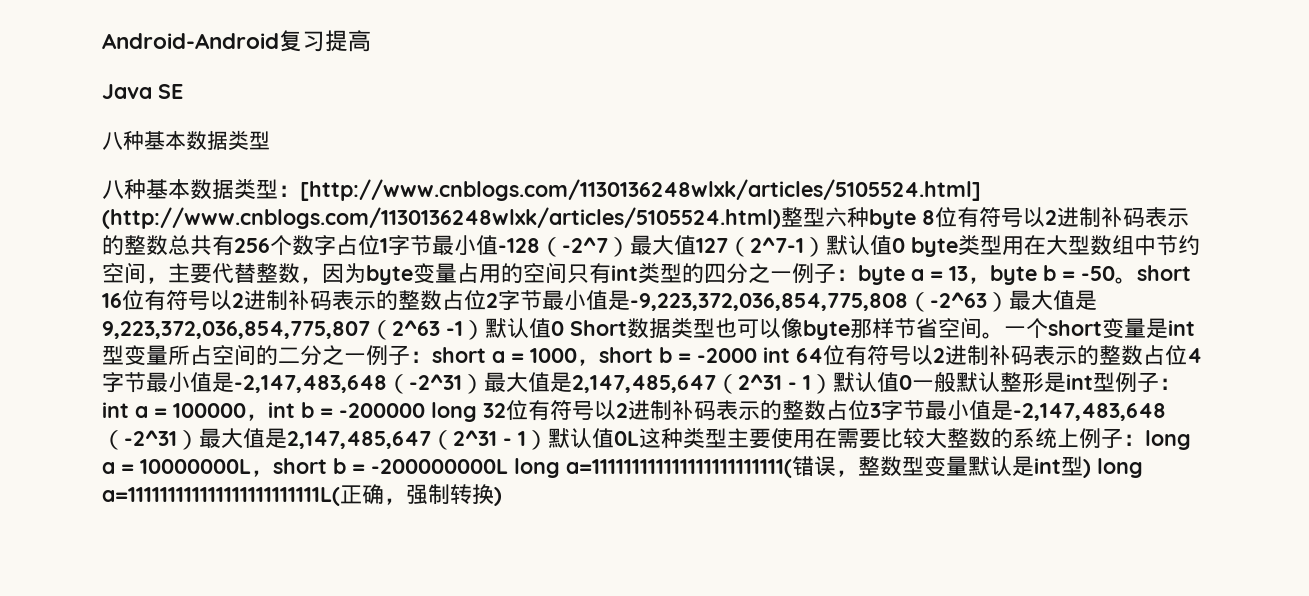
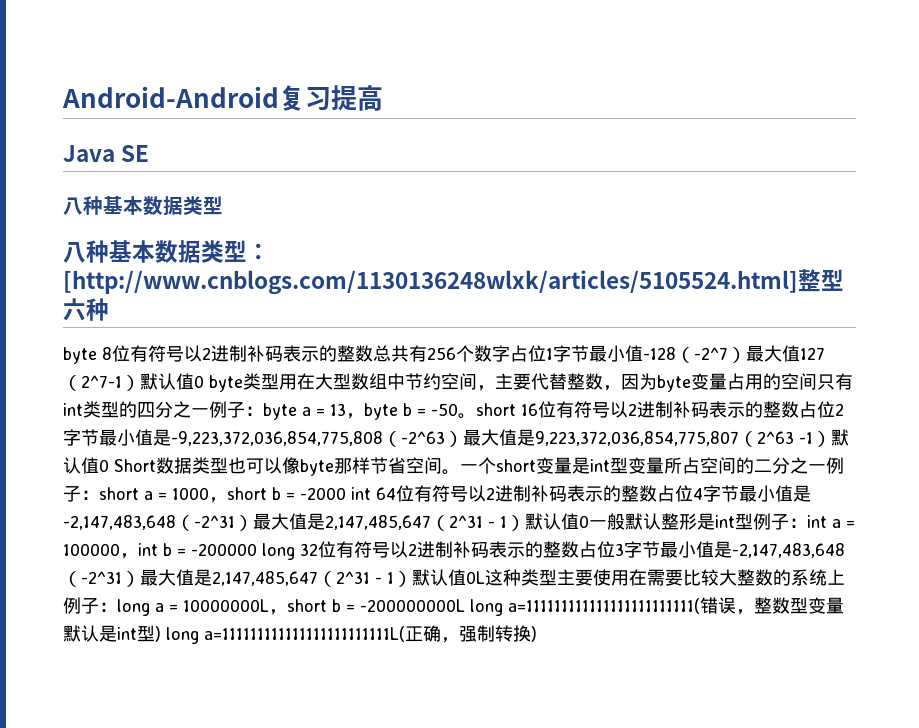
- [http://www.cnblogs.com/1130136248wlxk/articles/5105524.html] (http://www.cnblogs.com/1130136248wlxk/articles/5105524.html)整型六种byte 8位有符号以2进制补码表示的整数总共有256个数字占位1字节最小值-128（-2^7）最大值127（2^7-1）默认值0 byte类型用在大型数组中节约空间，主要代替整数，因为byte变量占用的空间只有int类型的四分之一例子：
+ [http://www.cnblogs.com/1130136248wlxk/articles/5105524.html]整型六种
+ byte 8位有符号以2进制补码表示的整数总共有256个数字占位1字节最小值-128（-2^7）最大值127（2^7-1）默认值0 byte类型用在大型数组中节约空间，主要代替整数，因为byte变量占用的空间只有int类型的四分之一例子：

